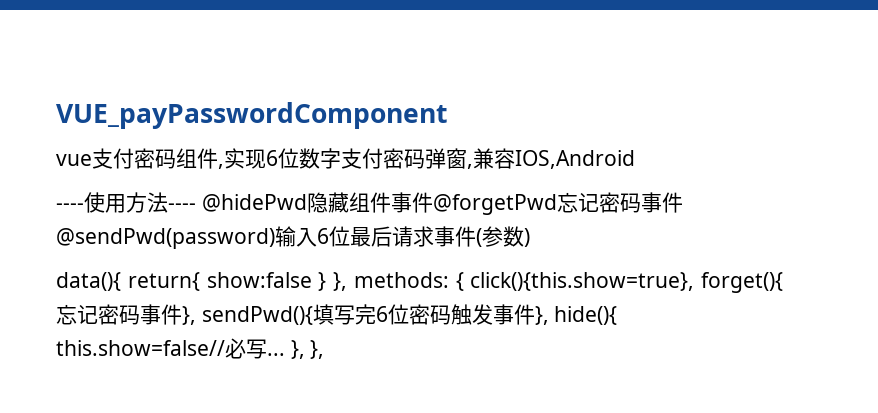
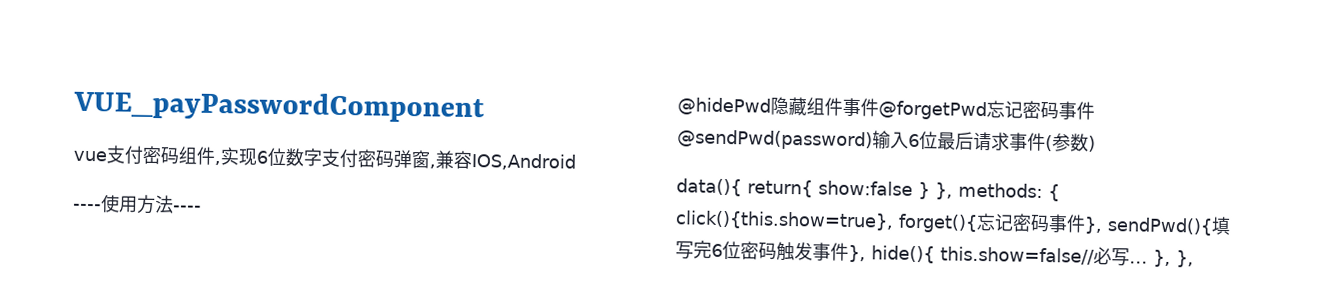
- ----使用方法---- @hidePwd隐藏组件事件@forgetPwd忘记密码事件@sendPwd(password)输入6位最后请求事件(参数)
+ ----使用方法----
+ @hidePwd隐藏组件事件@forgetPwd忘记密码事件@sendPwd(password)输入6位最后请求事件(参数)

